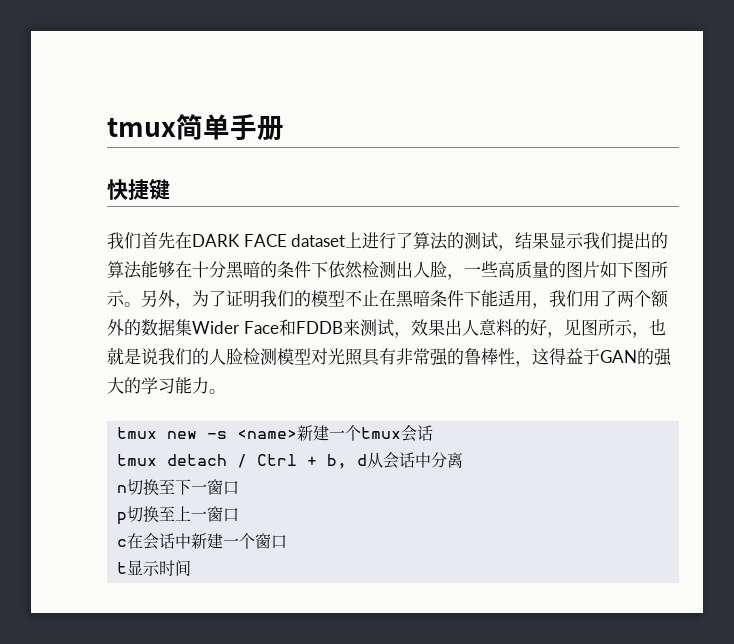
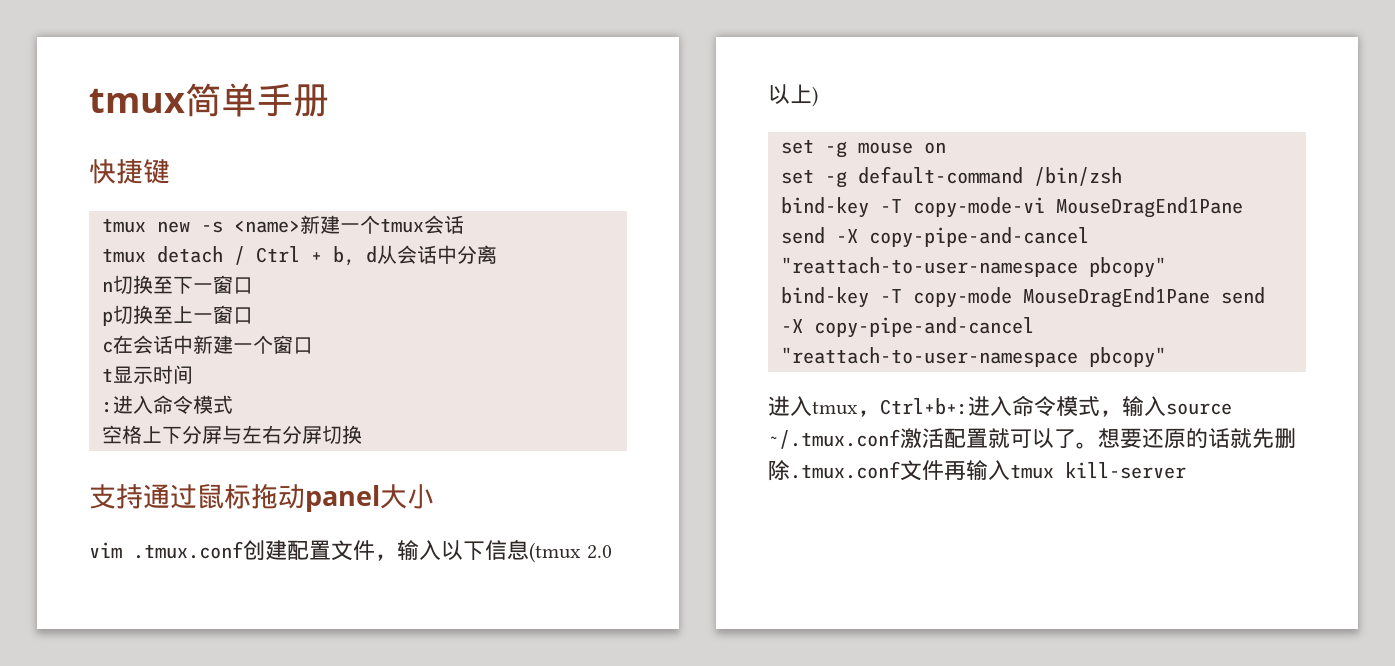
- 我们首先在DARK FACE dataset上进行了算法的测试，结果显示我们提出的算法能够在十分黑暗的条件下依然检测出人脸，一些高质量的图片如下图所示。另外，为了证明我们的模型不止在黑暗条件下能适用，我们用了两个额外的数据集Wider Face和FDDB来测试，效果出人意料的好，见图所示，也就是说我们的人脸检测模型对光照具有非常强的鲁棒性，这得益于GAN的强大的学习能力。
+ :进入命令模式
+ 空格上下分屏与左右分屏切换
+ 支持通过鼠标拖动panel大小
+ vim .tmux.conf创建配置文件，输入以下信息(tmux 2.0以上)
+ set -g mouse on
+ set -g default-command /bin/zsh
+ bind-key -T copy-mode-vi MouseDragEnd1Pane send -X copy-pipe-and-cancel "reattach-to-user-namespace pbcopy"
+ bind-key -T copy-mode MouseDragEnd1Pane send -X copy-pipe-and-cancel "reattach-to-user-namespace pbcopy"
+ 进入tmux，Ctrl+b+:进入命令模式，输入source ~/.tmux.conf激活配置就可以了。想要还原的话就先删除.tmux.conf文件再输入tmux kill-server

